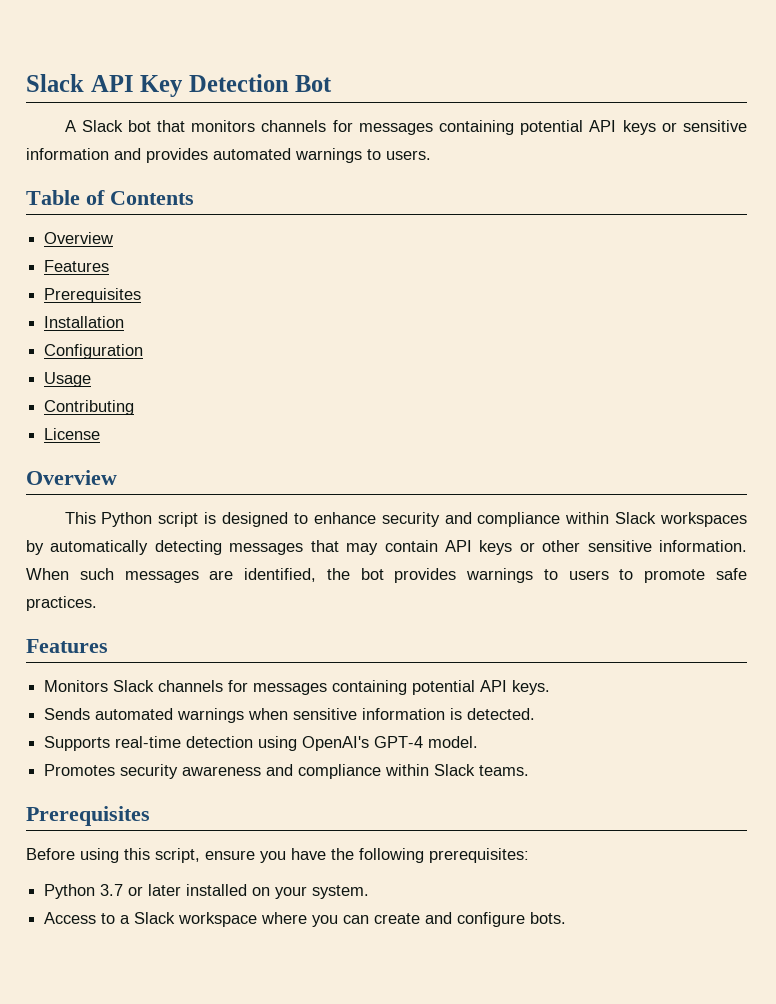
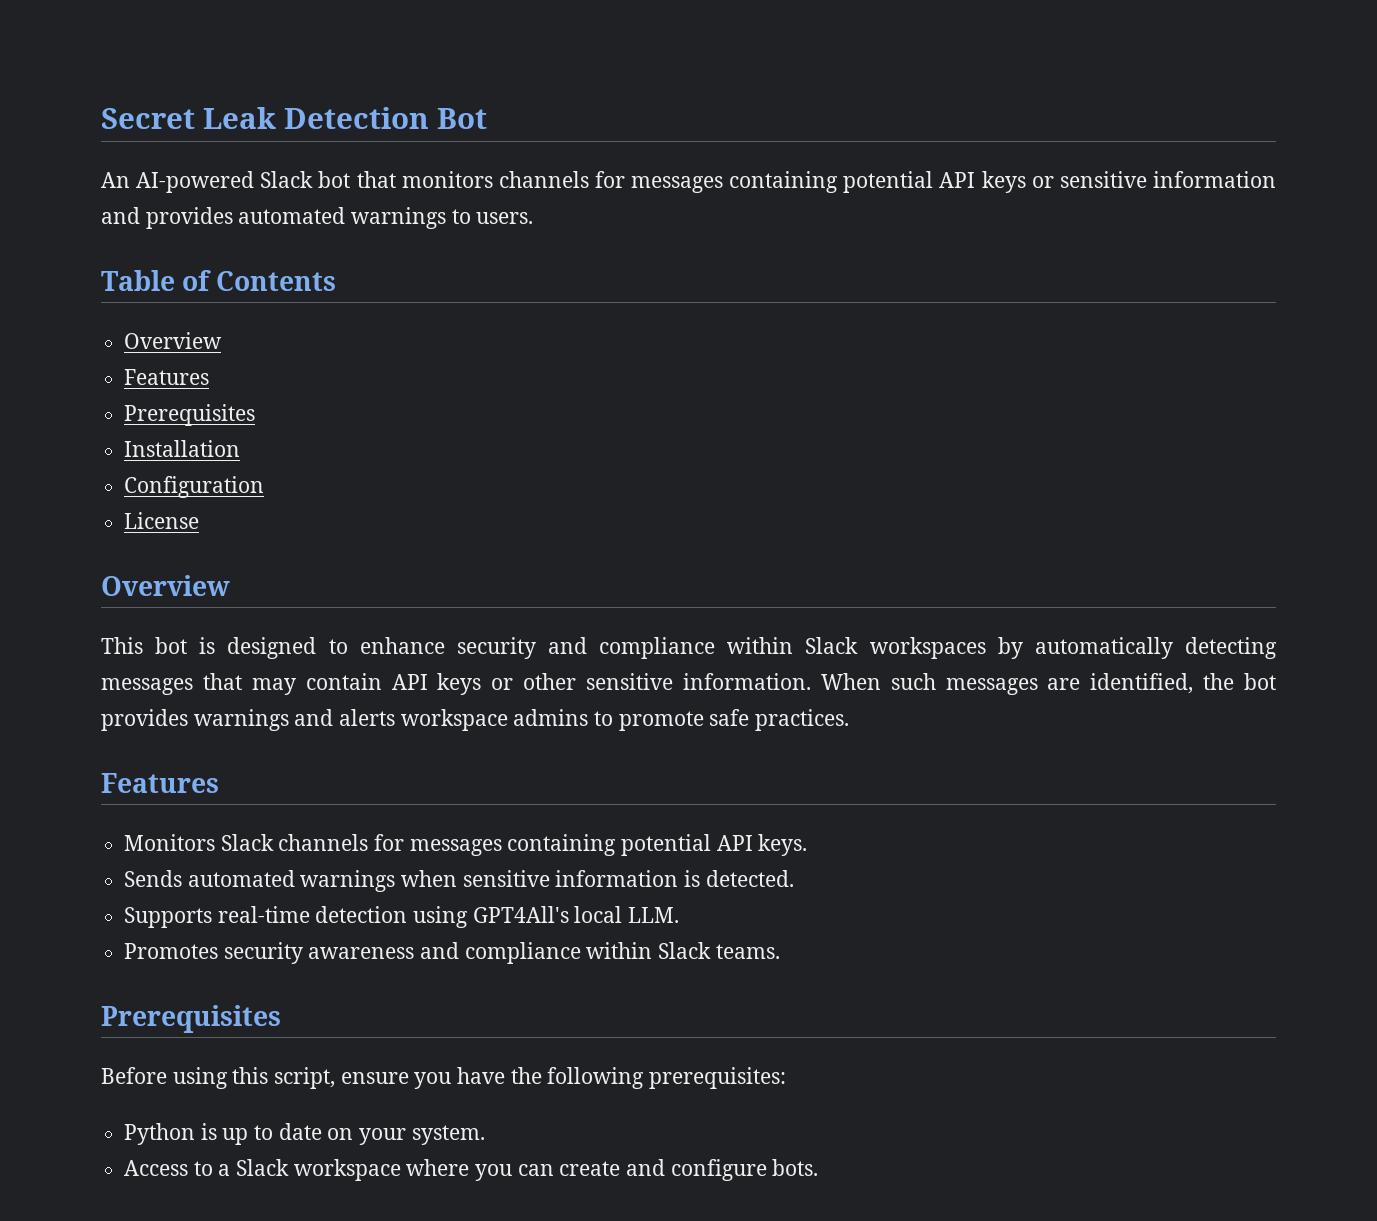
- Slack API Key Detection Bot
+ Secret Leak Detection Bot
- A Slack bot that monitors channels for messages containing potential API keys or sensitive information and provides automated warnings to users.
+ An AI-powered Slack bot that monitors channels for messages containing potential API keys or sensitive information and provides automated warnings to users.
- Usage
- Contributing
- This Python script is designed to enhance security and compliance within Slack workspaces by automatically detecting messages that may contain API keys or other sensitive information.
+ This bot is designed to enhance security and compliance within Slack workspaces by automatically detecting messages that may contain API keys or other sensitive information.
- When such messages are identified, the bot provides warnings to users to promote safe practices.
+ When such messages are identified, the bot provides warnings and alerts workspace admins to promote safe practices.
- Supports real-time detection using OpenAI's GPT-4 model.
+ Supports real-time detection using GPT4All's local LLM.
- Python 3.7 or later installed on your system.
+ Python is up to date on your system.

